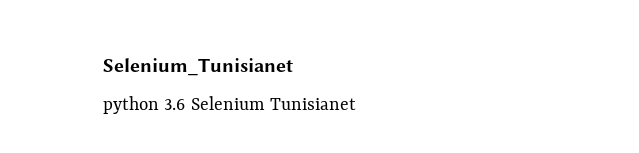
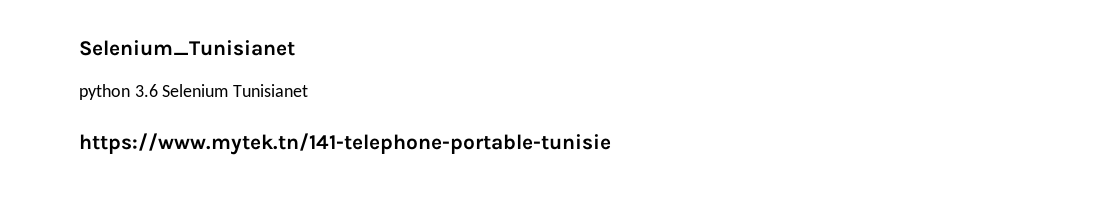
+ https://www.mytek.tn/141-telephone-portable-tunisie

